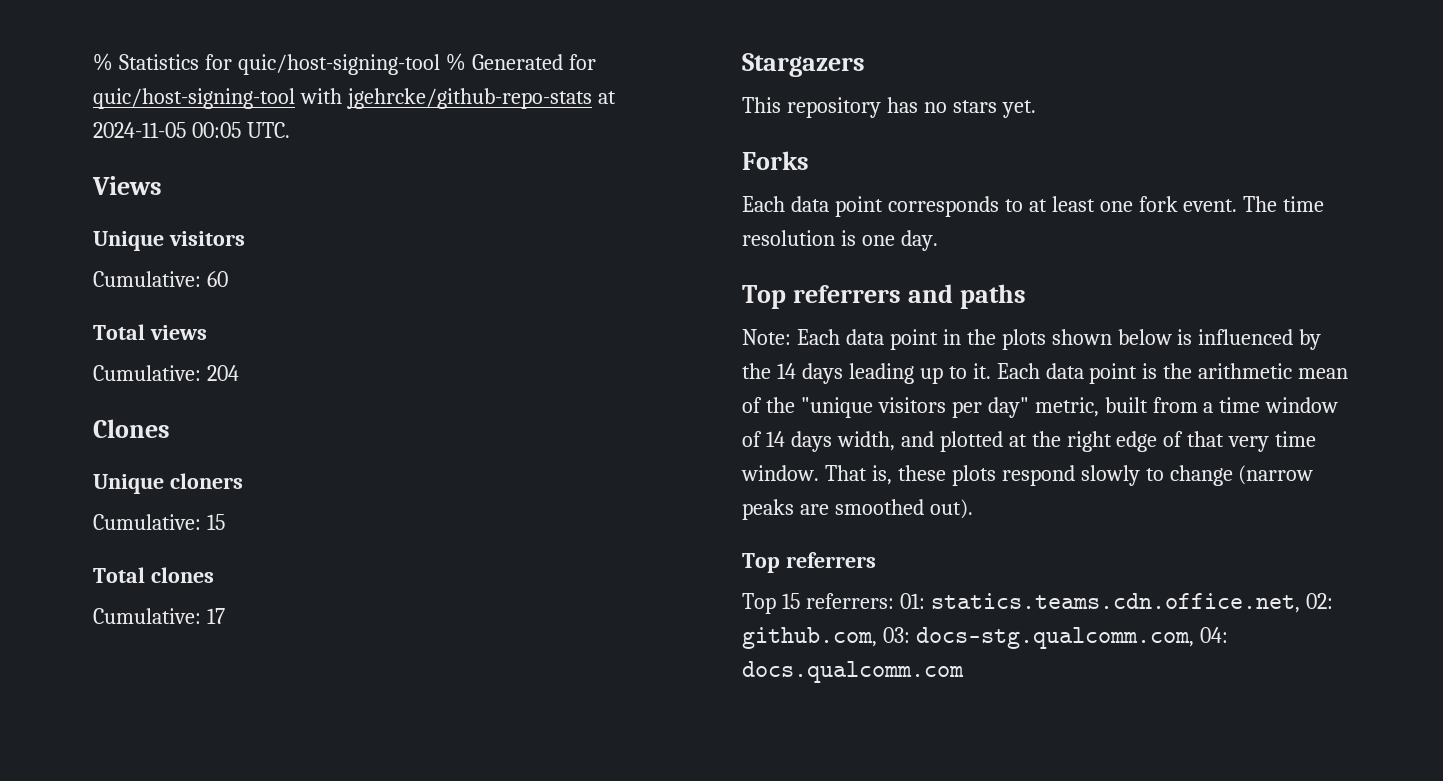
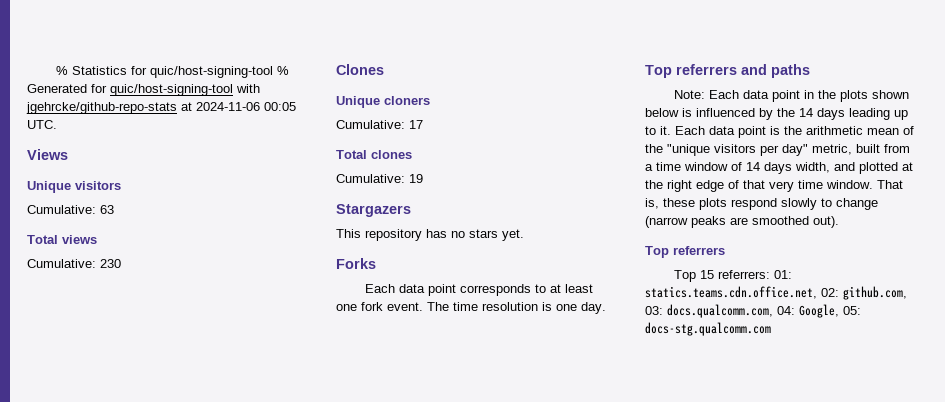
- % Statistics for quic/host-signing-tool % Generated for quic/host-signing-tool with jgehrcke/github-repo-stats at 2024-11-05 00:05 UTC.
+ % Statistics for quic/host-signing-tool % Generated for quic/host-signing-tool with jgehrcke/github-repo-stats at 2024-11-06 00:05 UTC.
- Cumulative: 60
+ Cumulative: 63
- Cumulative: 204
+ Cumulative: 230
- Cumulative: 15
+ Cumulative: 17
- Cumulative: 17
+ Cumulative: 19
- Top 15 referrers: 01: statics.teams.cdn.office.net, 02: github.com, 03: docs-stg.qualcomm.com, 04: docs.qualcomm.com
+ Top 15 referrers: 01: statics.teams.cdn.office.net, 02: github.com, 03: docs.qualcomm.com, 04: Google, 05: docs-stg.qualcomm.com

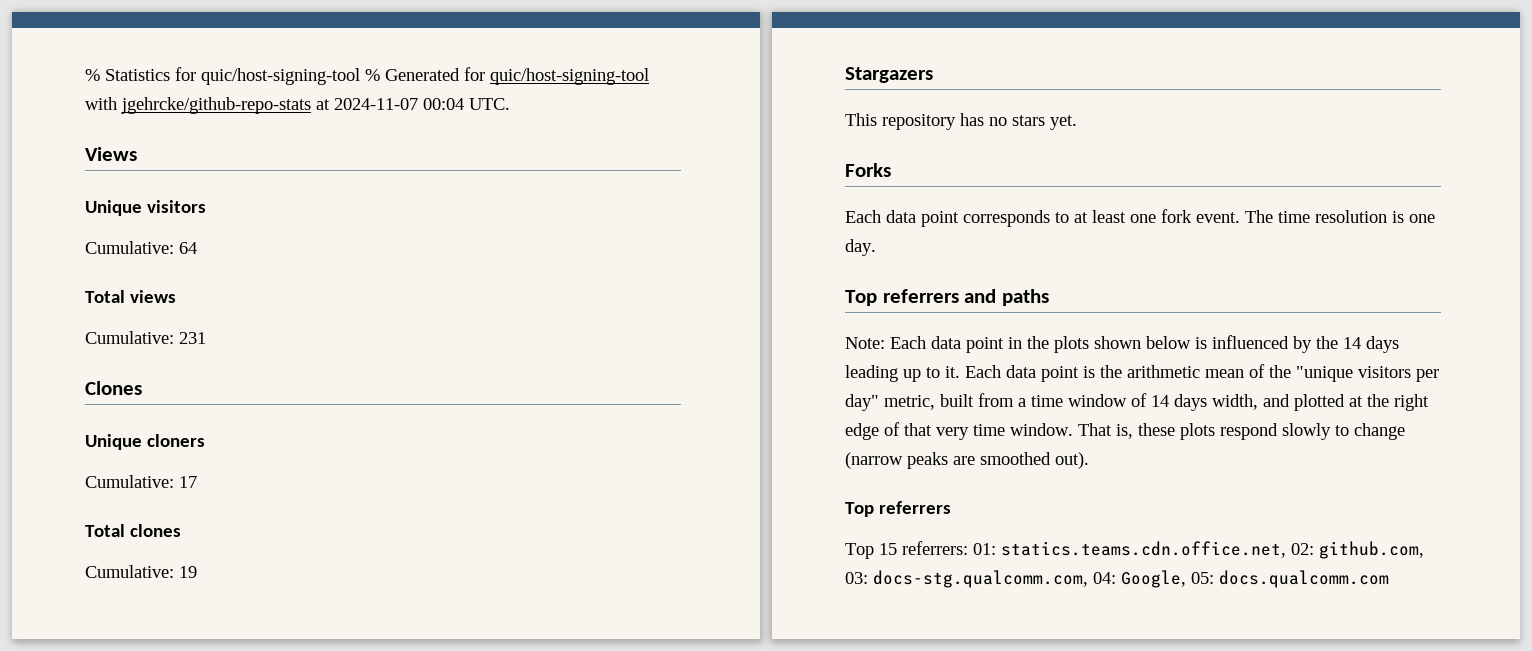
- % Statistics for quic/host-signing-tool % Generated for quic/host-signing-tool with jgehrcke/github-repo-stats at 2024-11-06 00:05 UTC.
+ % Statistics for quic/host-signing-tool % Generated for quic/host-signing-tool with jgehrcke/github-repo-stats at 2024-11-07 00:04 UTC.
- Cumulative: 63
+ Cumulative: 64
- Cumulative: 230
+ Cumulative: 231
- Top 15 referrers: 01: statics.teams.cdn.office.net, 02: github.com, 03: docs.qualcomm.com, 04: Google, 05: docs-stg.qualcomm.com
+ Top 15 referrers: 01: statics.teams.cdn.office.net, 02: github.com, 03: docs-stg.qualcomm.com, 04: Google, 05: docs.qualcomm.com

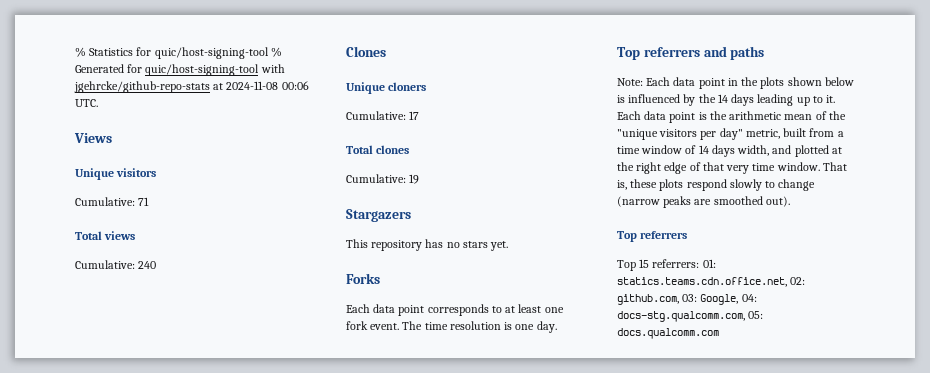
- % Statistics for quic/host-signing-tool % Generated for quic/host-signing-tool with jgehrcke/github-repo-stats at 2024-11-07 00:04 UTC.
+ % Statistics for quic/host-signing-tool % Generated for quic/host-signing-tool with jgehrcke/github-repo-stats at 2024-11-08 00:06 UTC.
- Cumulative: 64
+ Cumulative: 71
- Cumulative: 231
+ Cumulative: 240
- Top 15 referrers: 01: statics.teams.cdn.office.net, 02: github.com, 03: docs-stg.qualcomm.com, 04: Google, 05: docs.qualcomm.com
+ Top 15 referrers: 01: statics.teams.cdn.office.net, 02: github.com, 03: Google, 04: docs-stg.qualcomm.com, 05: docs.qualcomm.com

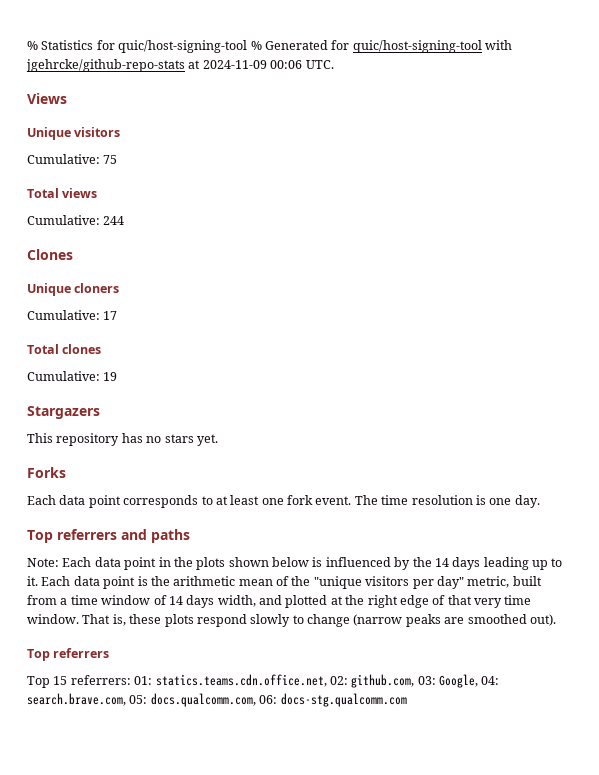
- % Statistics for quic/host-signing-tool % Generated for quic/host-signing-tool with jgehrcke/github-repo-stats at 2024-11-08 00:06 UTC.
+ % Statistics for quic/host-signing-tool % Generated for quic/host-signing-tool with jgehrcke/github-repo-stats at 2024-11-09 00:06 UTC.
- Cumulative: 71
+ Cumulative: 75
- Cumulative: 240
+ Cumulative: 244
- Top 15 referrers: 01: statics.teams.cdn.office.net, 02: github.com, 03: Google, 04: docs-stg.qualcomm.com, 05: docs.qualcomm.com
+ Top 15 referrers: 01: statics.teams.cdn.office.net, 02: github.com, 03: Google, 04: search.brave.com, 05: docs.qualcomm.com, 06: docs-stg.qualcomm.com

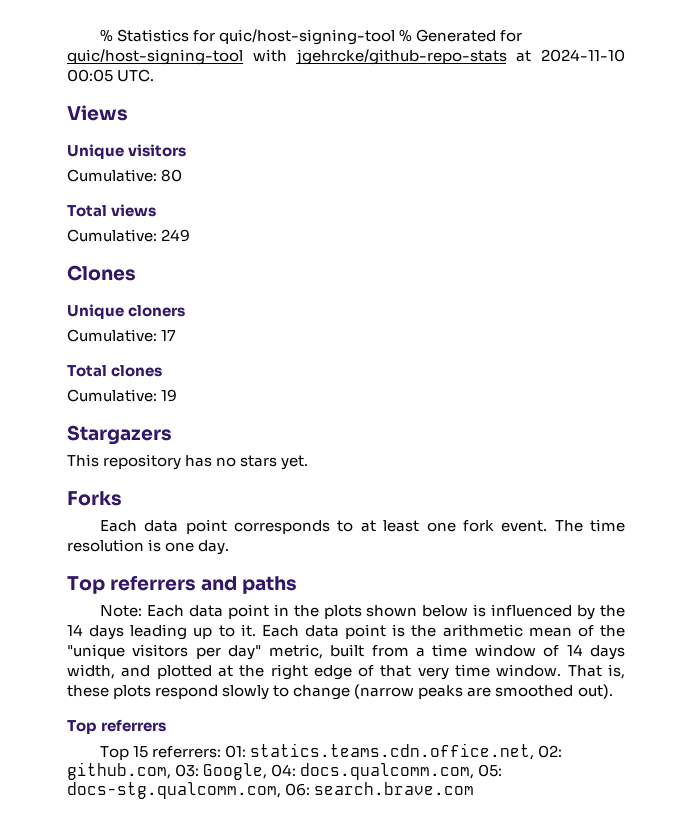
- % Statistics for quic/host-signing-tool % Generated for quic/host-signing-tool with jgehrcke/github-repo-stats at 2024-11-09 00:06 UTC.
+ % Statistics for quic/host-signing-tool % Generated for quic/host-signing-tool with jgehrcke/github-repo-stats at 2024-11-10 00:05 UTC.
- Cumulative: 75
+ Cumulative: 80
- Cumulative: 244
+ Cumulative: 249
- Top 15 referrers: 01: statics.teams.cdn.office.net, 02: github.com, 03: Google, 04: search.brave.com, 05: docs.qualcomm.com, 06: docs-stg.qualcomm.com
+ Top 15 referrers: 01: statics.teams.cdn.office.net, 02: github.com, 03: Google, 04: docs.qualcomm.com, 05: docs-stg.qualcomm.com, 06: search.brave.com

